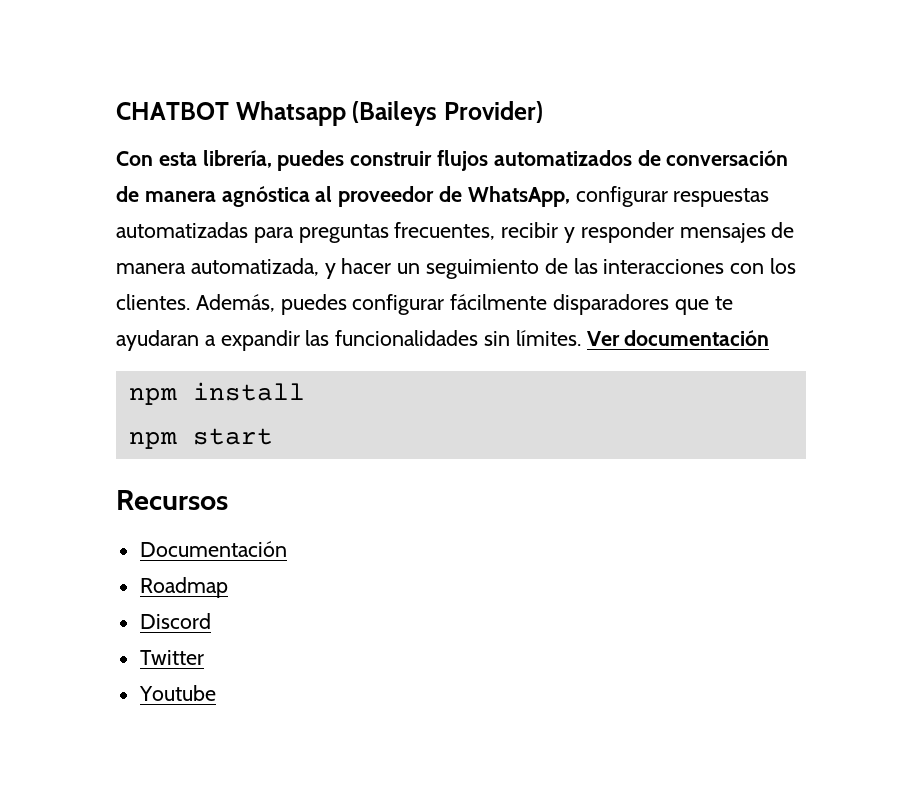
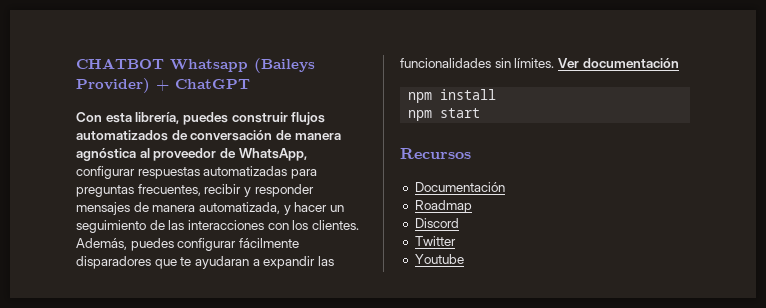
- CHATBOT Whatsapp (Baileys Provider)
+ CHATBOT Whatsapp (Baileys Provider) + ChatGPT

